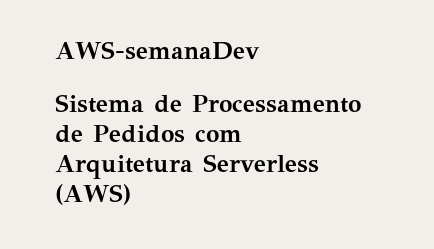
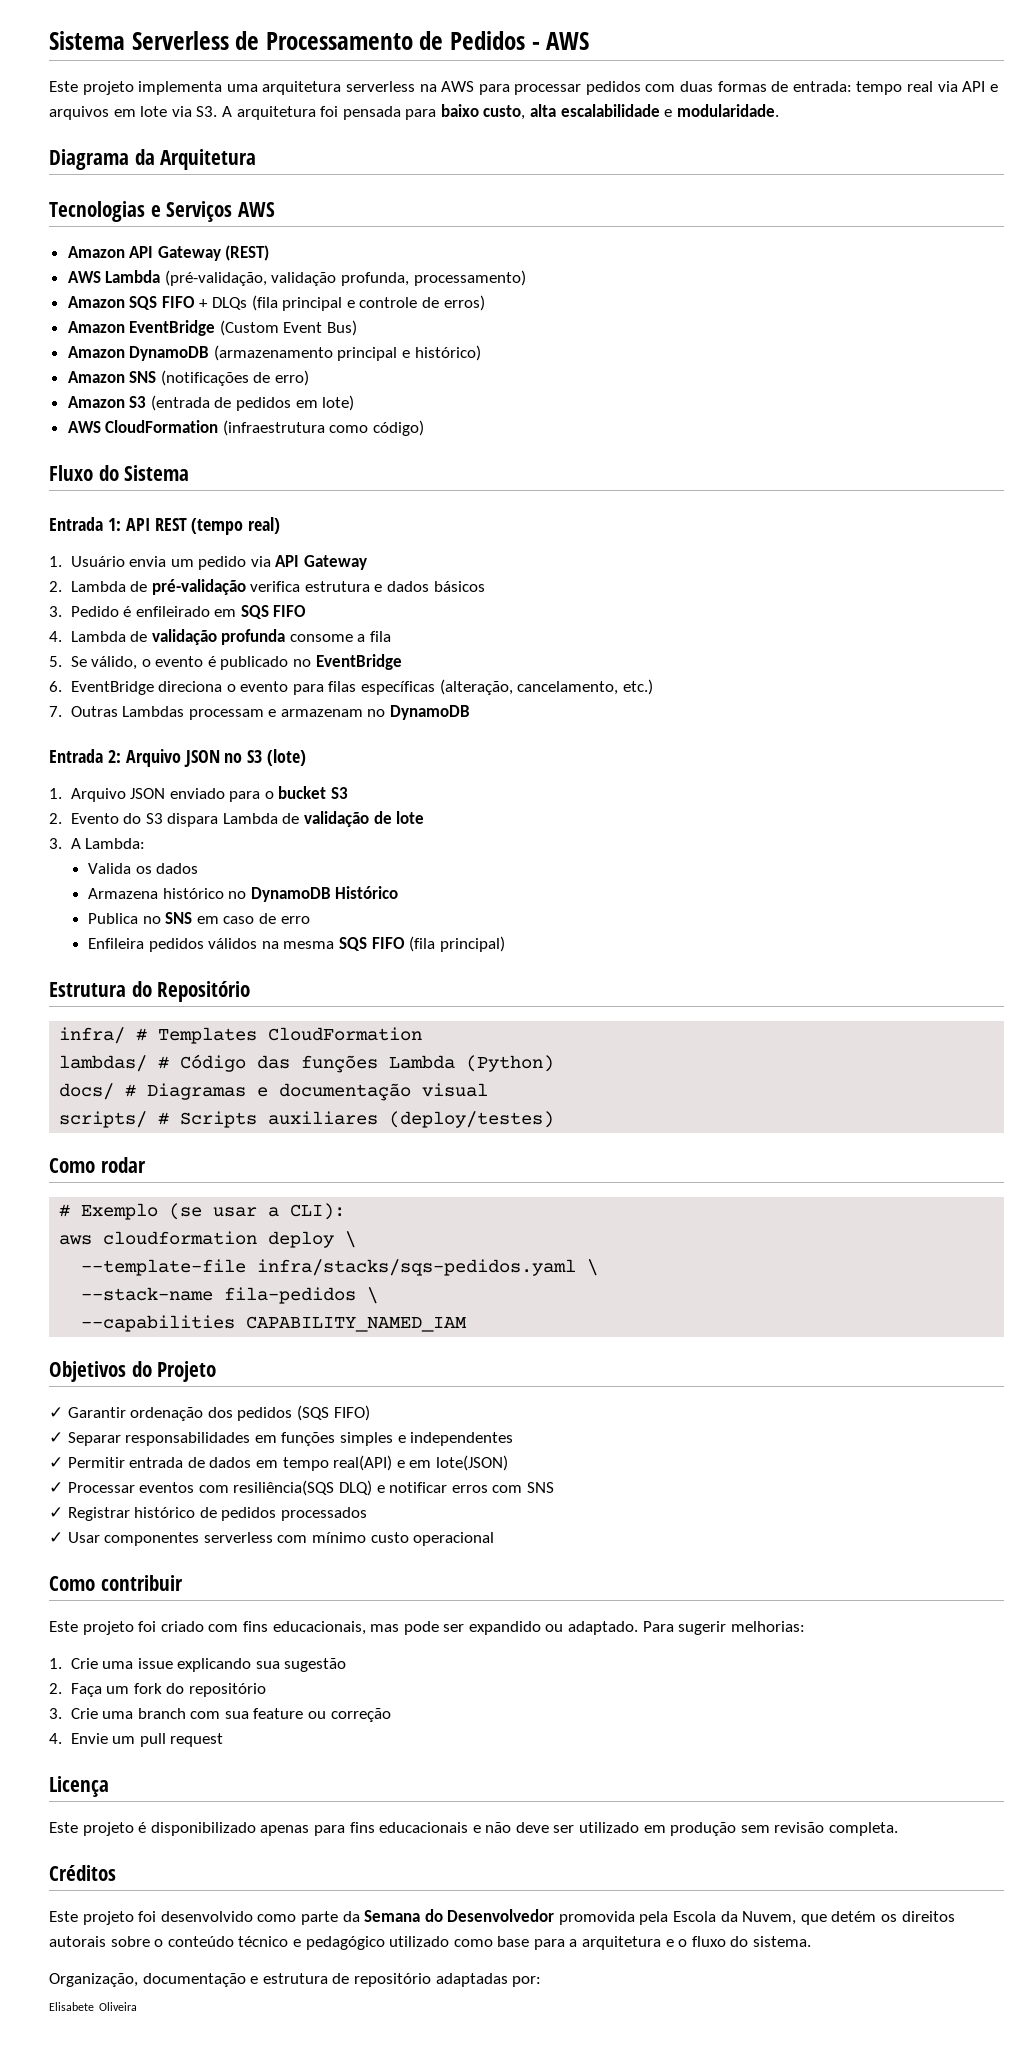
- AWS-semanaDev
- Sistema de Processamento de Pedidos com Arquitetura Serverless (AWS)
+ Sistema Serverless de Processamento de Pedidos - AWS
+ Este projeto implementa uma arquitetura serverless na AWS para processar pedidos com duas formas de entrada: tempo real via API e arquivos em lote via S3. A arquitetura foi pensada para baixo custo, alta escalabilidade e modularidade.
+ Diagrama da Arquitetura
+ Tecnologias e Serviços AWS
+ Amazon API Gateway (REST)
+ AWS Lambda (pré-validação, validação profunda, processamento)
+ Amazon SQS FIFO + DLQs (fila principal e controle de erros)
+ Amazon EventBridge (Custom Event Bus)
+ Amazon DynamoDB (armazenamento principal e histórico)
+ Amazon SNS (notificações de erro)
+ Amazon S3 (entrada de pedidos em lote)
+ AWS CloudFormation (infraestrutura como código)
+ Fluxo do Sistema
+ Entrada 1: API REST (tempo real)
+ 1. Usuário envia um pedido via API Gateway
+ 2. Lambda de pré-validação verifica estrutura e dados básicos
+ 3. Pedido é enfileirado em SQS FIFO
+ 4. Lambda de validação profunda consome a fila
+ 5. Se válido, o evento é publicado no EventBridge
+ 6. EventBridge direciona o evento para filas específicas (alteração, cancelamento, etc.)
+ 7. Outras Lambdas processam e armazenam no DynamoDB
+ Entrada 2: Arquivo JSON no S3 (lote)
+ 1. Arquivo JSON enviado para o bucket S3
+ 2. Evento do S3 dispara Lambda de validação de lote
+ 3. A Lambda:
+ Valida os dados
+ Armazena histórico no DynamoDB Histórico
+ Publica no SNS em caso de erro
+ Enfileira pedidos válidos na mesma SQS FIFO (fila principal)
+ Estrutura do Repositório
+ infra/ # Templates CloudFormation
+ lambdas/ # Código das funções Lambda (Python)
+ docs/ # Diagramas e documentação visual
+ scripts/ # Scripts auxiliares (deploy/testes)
+ Como rodar
+ # Exemplo (se usar a CLI):
+ aws cloudformation deploy \
+ --template-file infra/stacks/sqs-pedidos.yaml \
+ --stack-name fila-pedidos \
+ --capabilities CAPABILITY_NAMED_IAM
+ Objetivos do Projeto
+ ✓ Garantir ordenação dos pedidos (SQS FIFO)
+ ✓ Separar responsabilidades em funções simples e independentes
+ ✓ Permitir entrada de dados em tempo real(API) e em lote(JSON)
+ ✓ Processar eventos com resiliência(SQS DLQ) e notificar erros com SNS
+ ✓ Registrar histórico de pedidos processados
+ ✓ Usar componentes serverless com mínimo custo operacional
+ Como contribuir
+ Este projeto foi criado com fins educacionais, mas pode ser expandido ou adaptado. Para sugerir melhorias:
+ 1. Crie uma issue explicando sua sugestão
+ 2. Faça um fork do repositório
+ 3. Crie uma branch com sua feature ou correção
+ 4. Envie um pull request
+ Licença
+ Este projeto é disponibilizado apenas para fins educacionais e não deve ser utilizado em produção sem revisão completa.
+ Créditos
+ Este projeto foi desenvolvido como parte da Semana do Desenvolvedor promovida pela Escola da Nuvem, que detém os direitos autorais sobre o conteúdo técnico e pedagógico utilizado como base para a arquitetura e o fluxo do sistema.
+ Organização, documentação e estrutura de repositório adaptadas por:
+ Elisabete Oliveira

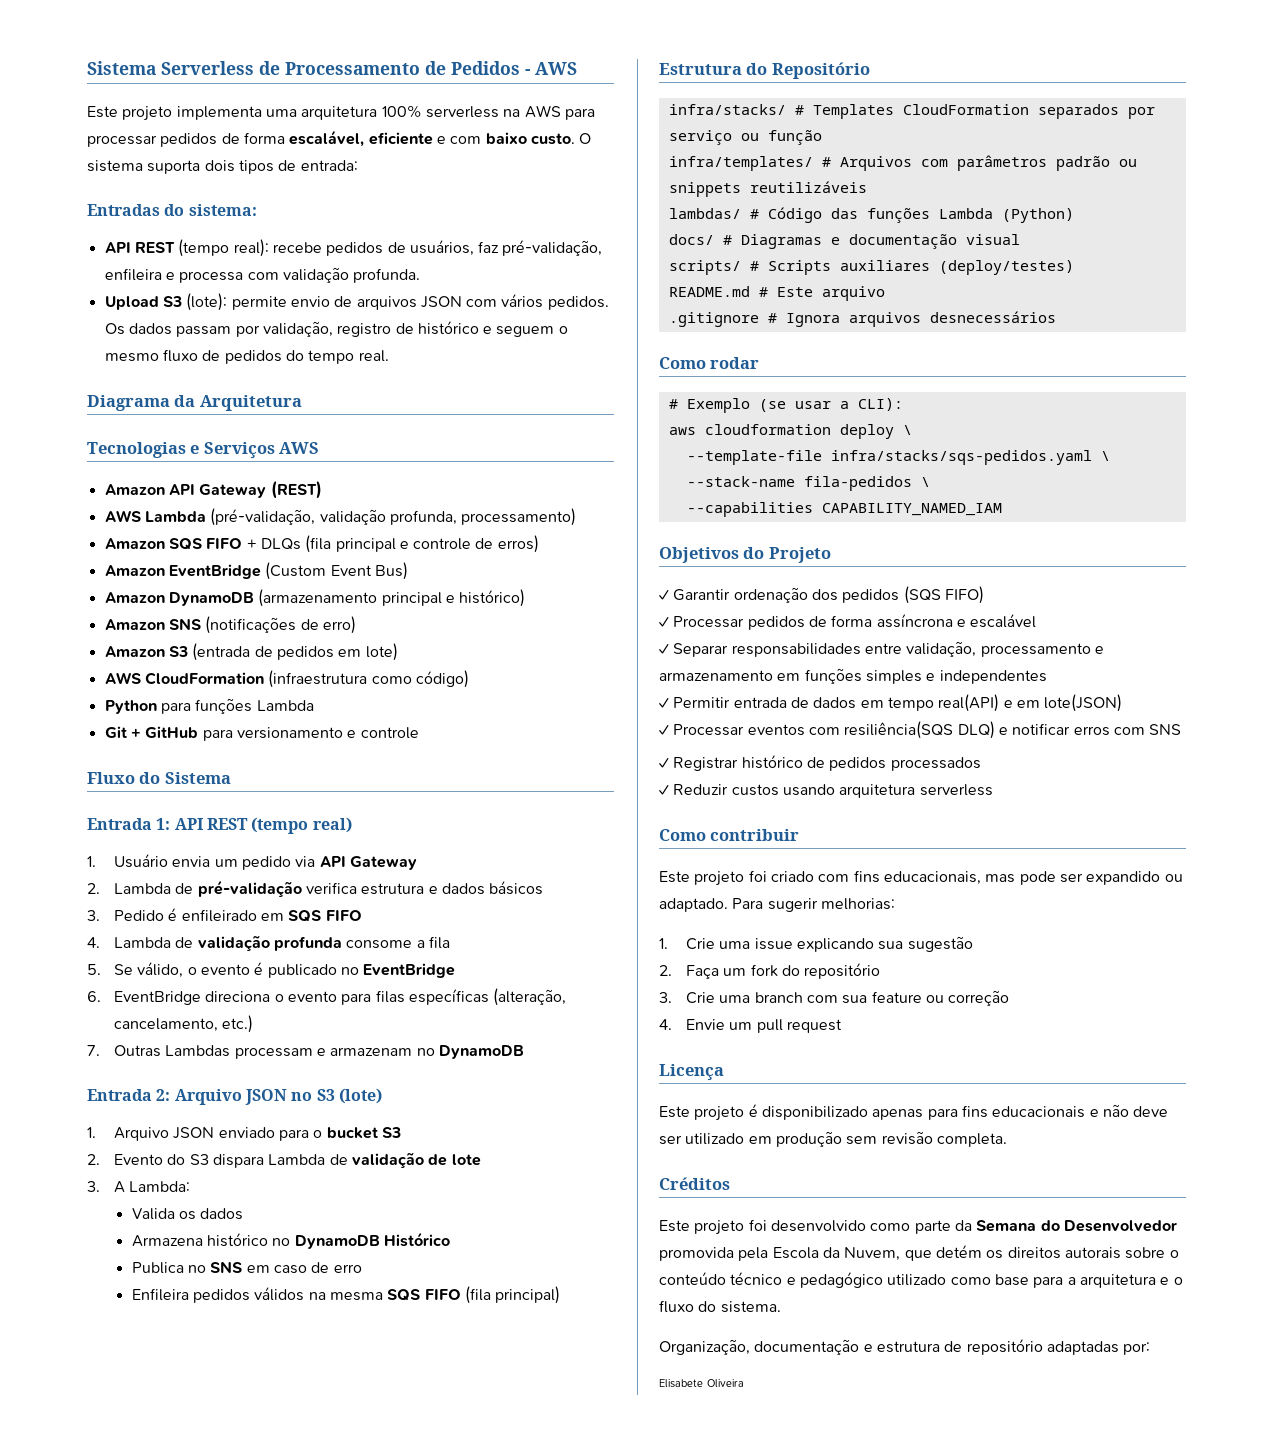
- Este projeto implementa uma arquitetura serverless na AWS para processar pedidos com duas formas de entrada: tempo real via API e arquivos em lote via S3. A arquitetura foi pensada para baixo custo, alta escalabilidade e modularidade.
+ Este projeto implementa uma arquitetura 100% serverless na AWS para processar pedidos de forma escalável, eficiente e com baixo custo. O sistema suporta dois tipos de entrada:
+ Entradas do sistema:
+ API REST (tempo real): recebe pedidos de usuários, faz pré-validação, enfileira e processa com validação profunda.
+ Upload S3 (lote): permite envio de arquivos JSON com vários pedidos. Os dados passam por validação, registro de histórico e seguem o mesmo fluxo de pedidos do tempo real.
+ Python para funções Lambda
+ Git + GitHub para versionamento e controle
- infra/ # Templates CloudFormation
+ infra/stacks/ # Templates CloudFormation separados por serviço ou função
+ infra/templates/ # Arquivos com parâmetros padrão ou snippets reutilizáveis
+ README.md # Este arquivo
+ .gitignore # Ignora arquivos desnecessários
- ✓ Separar responsabilidades em funções simples e independentes
+ ✓ Processar pedidos de forma assíncrona e escalável
+ ✓ Separar responsabilidades entre validação, processamento e armazenamento em funções simples e independentes
- ✓ Usar componentes serverless com mínimo custo operacional
+ ✓ Reduzir custos usando arquitetura serverless

